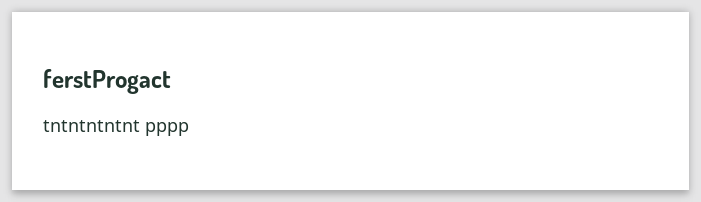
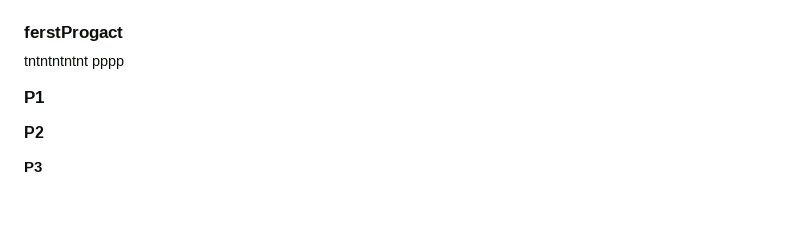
+ P1
+ P2
+ P3

